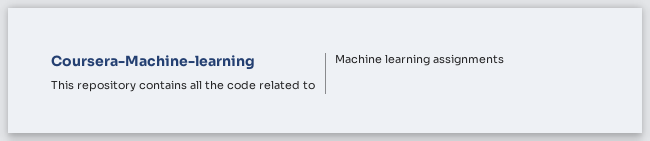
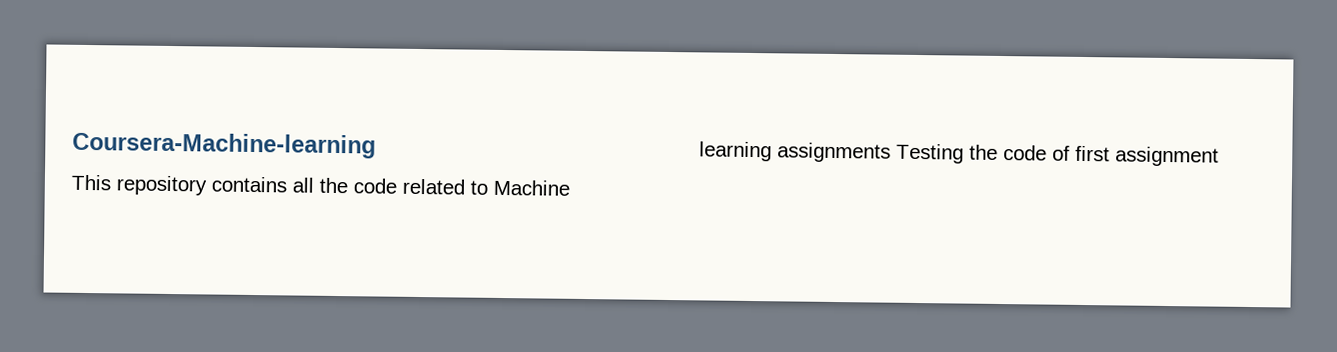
- This repository contains all the code related to Machine learning assignments
+ This repository contains all the code related to Machine learning assignments Testing the code of first assignment

